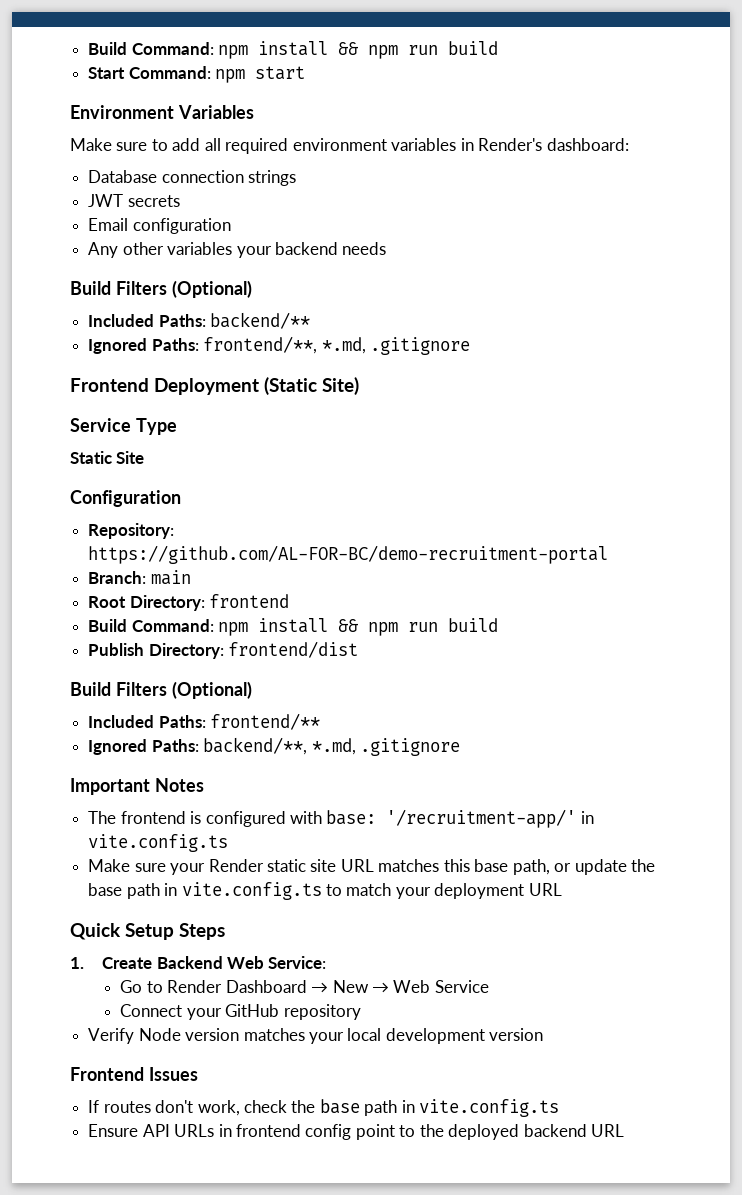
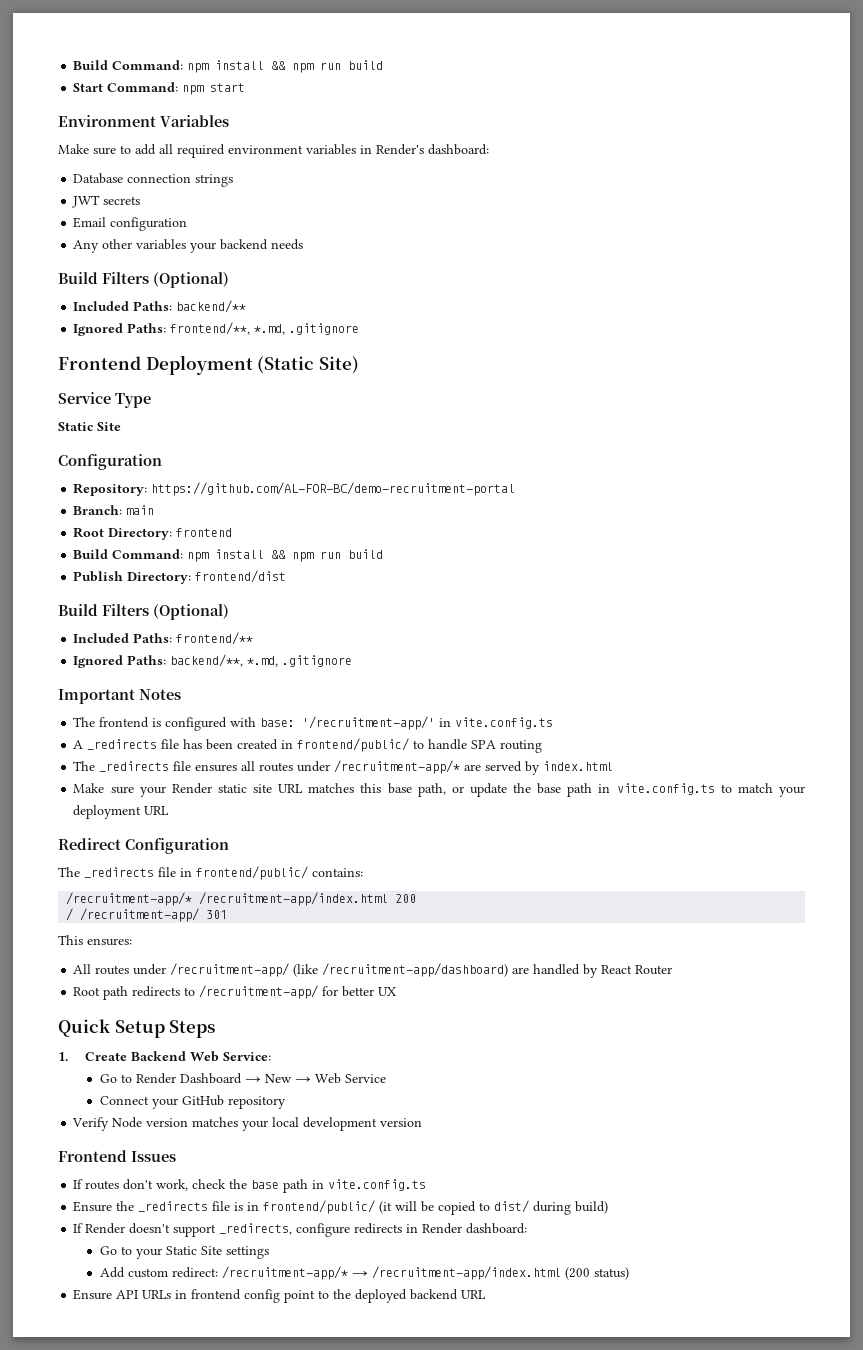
+ A _redirects file has been created in frontend/public/ to handle SPA routing
+ The _redirects file ensures all routes under /recruitment-app/* are served by index.html
+ Redirect Configuration
+ The _redirects file in frontend/public/ contains:
+ /recruitment-app/* /recruitment-app/index.html 200
+ / /recruitment-app/ 301
+ This ensures:
+ All routes under /recruitment-app/ (like /recruitment-app/dashboard) are handled by React Router
+ Root path redirects to /recruitment-app/ for better UX
+ Ensure the _redirects file is in frontend/public/ (it will be copied to dist/ during build)
+ If Render doesn't support _redirects, configure redirects in Render dashboard:
+ Go to your Static Site settings
+ Add custom redirect: /recruitment-app/* → /recruitment-app/index.html (200 status)

